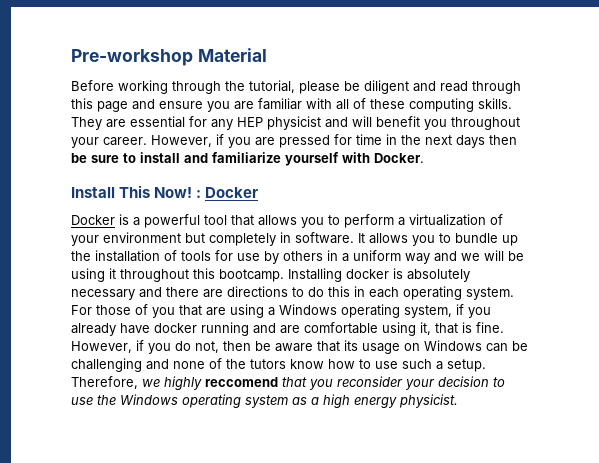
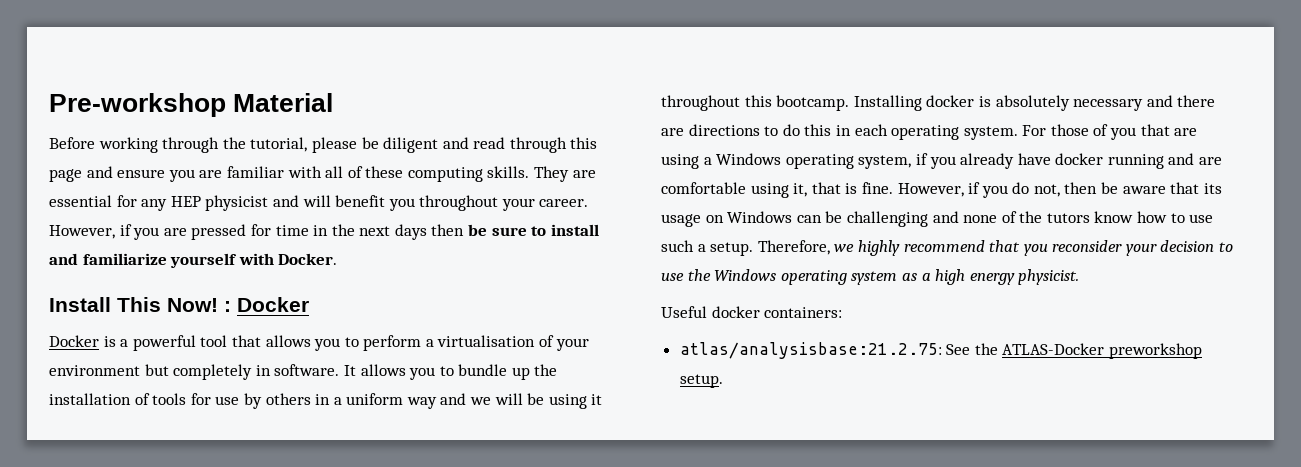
- Docker is a powerful tool that allows you to perform a virtualization of your environment but completely in software.
+ Docker is a powerful tool that allows you to perform a virtualisation of your environment but completely in software.
- Therefore, we highly reccomend that you reconsider your decision to use the Windows operating system as a high energy physicist.
+ Therefore, we highly recommend that you reconsider your decision to use the Windows operating system as a high energy physicist.
+ Useful docker containers:
+ atlas/analysisbase:21.2.75: See the ATLAS-Docker preworkshop setup.

